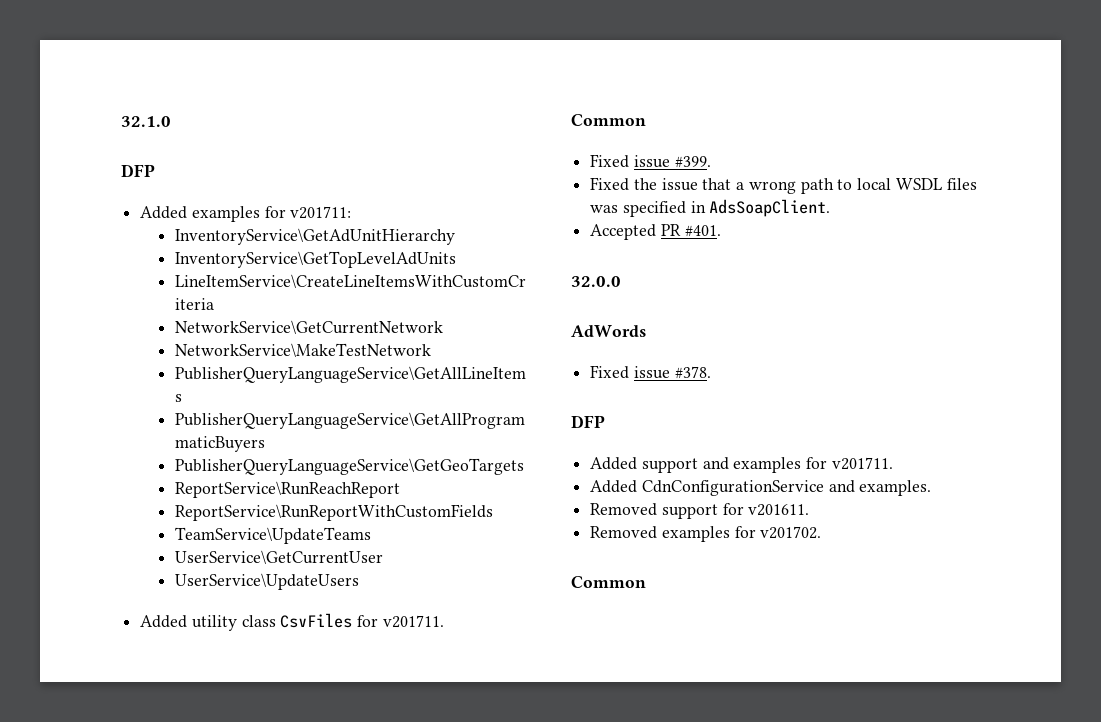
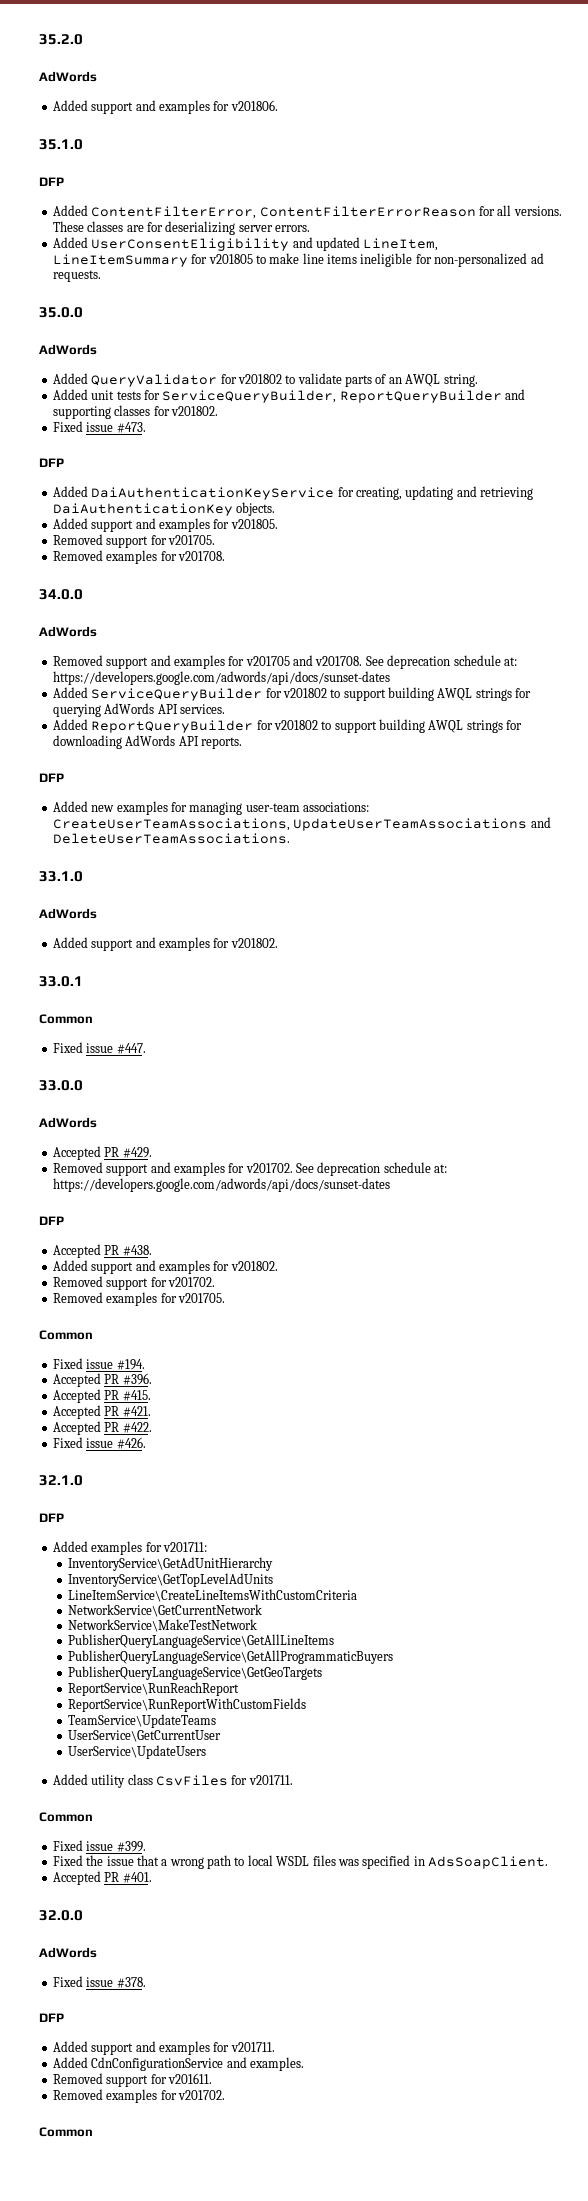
+ 35.2.0
+ AdWords
+ Added support and examples for v201806.
+ 35.1.0
+ DFP
+ Added ContentFilterError, ContentFilterErrorReason for all versions. These classes are for deserializing server errors.
+ Added UserConsentEligibility and updated LineItem, LineItemSummary for v201805 to make line items ineligible for non-personalized ad requests.
+ 35.0.0
+ AdWords
+ Added QueryValidator for v201802 to validate parts of an AWQL string.
+ Added unit tests for ServiceQueryBuilder, ReportQueryBuilder and supporting classes for v201802.
+ Fixed issue #473.
+ DFP
+ Added DaiAuthenticationKeyService for creating, updating and retrieving DaiAuthenticationKey objects.
+ Added support and examples for v201805.
+ Removed support for v201705.
+ Removed examples for v201708.
+ 34.0.0
+ AdWords
+ Removed support and examples for v201705 and v201708. See deprecation schedule at: https://developers.google.com/adwords/api/docs/sunset-dates
+ Added ServiceQueryBuilder for v201802 to support building AWQL strings for querying AdWords API services.
+ Added ReportQueryBuilder for v201802 to support building AWQL strings for downloading AdWords API reports.
+ DFP
+ Added new examples for managing user-team associations: CreateUserTeamAssociations, UpdateUserTeamAssociations and DeleteUserTeamAssociations.
+ 33.1.0
+ AdWords
+ Added support and examples for v201802.
+ 33.0.1
+ Common
+ Fixed issue #447.
+ 33.0.0
+ AdWords
+ Accepted PR #429.
+ Removed support and examples for v201702. See deprecation schedule at: https://developers.google.com/adwords/api/docs/sunset-dates
+ DFP
+ Accepted PR #438.
+ Added support and examples for v201802.
+ Removed support for v201702.
+ Removed examples for v201705.
+ Common
+ Fixed issue #194.
+ Accepted PR #396.
+ Accepted PR #415.
+ Accepted PR #421.
+ Accepted PR #422.
+ Fixed issue #426.

